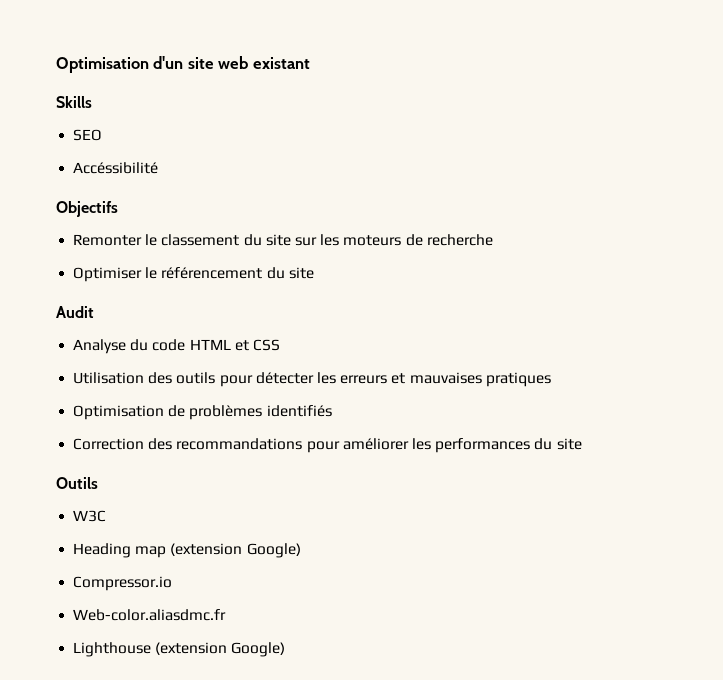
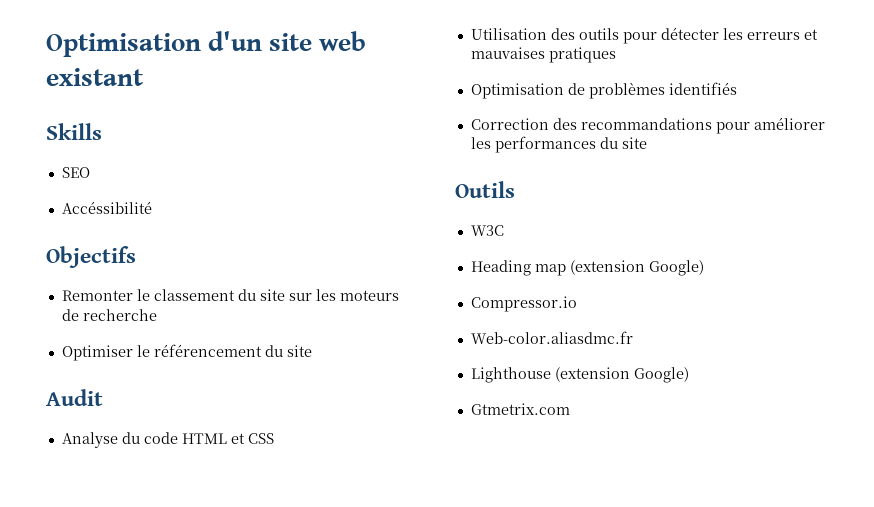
+ Gtmetrix.com

